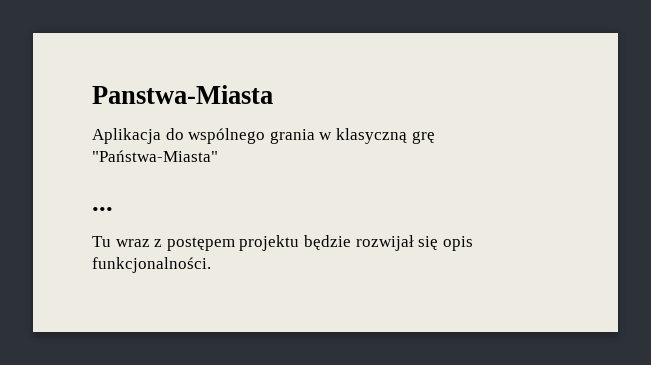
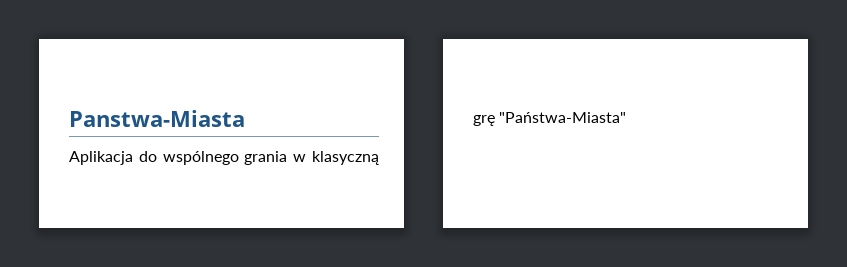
- ...
- Tu wraz z postępem projektu będzie rozwijał się opis funkcjonalności.

